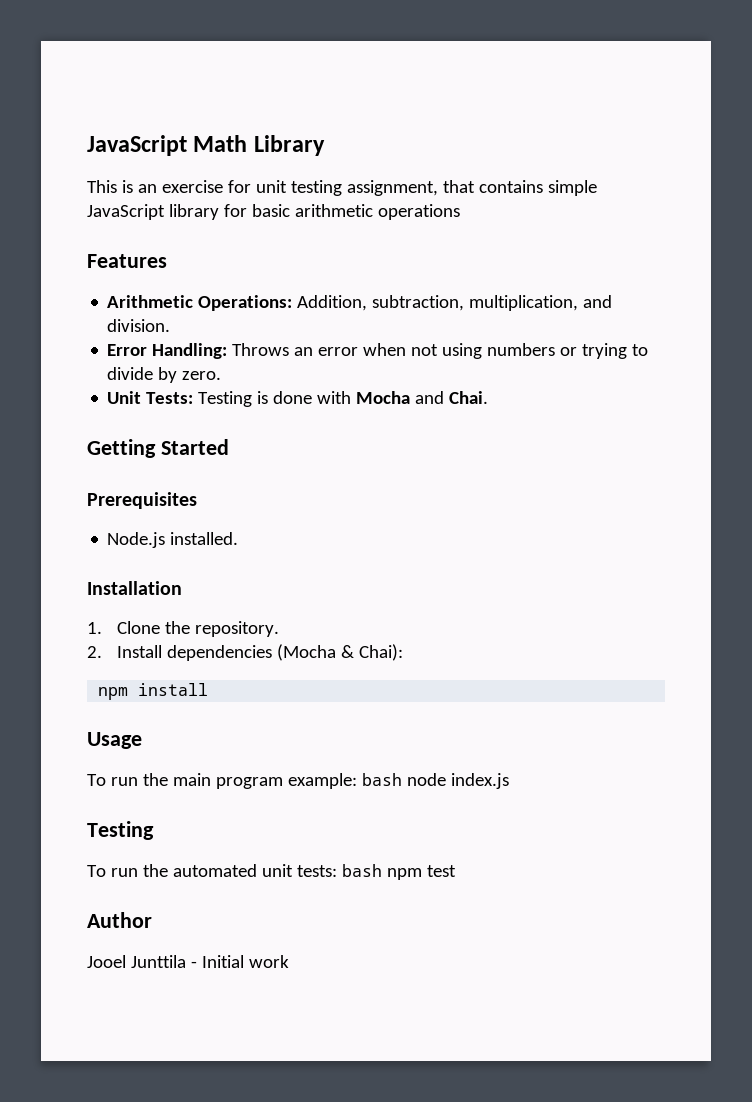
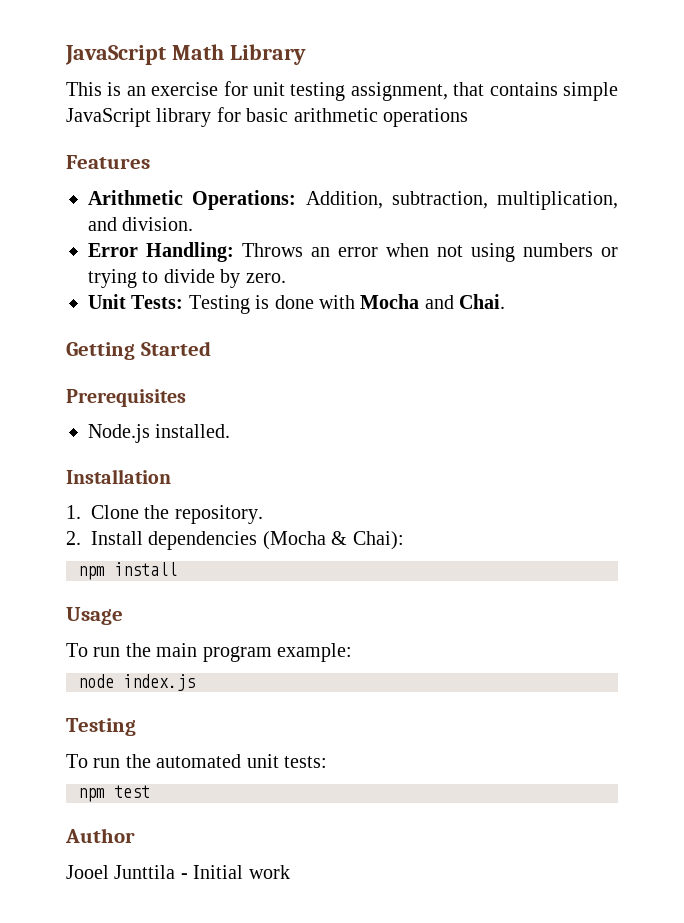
- To run the main program example: bash node index.js
+ To run the main program example:
+ node index.js
- To run the automated unit tests: bash npm test
+ To run the automated unit tests:
+ npm test

